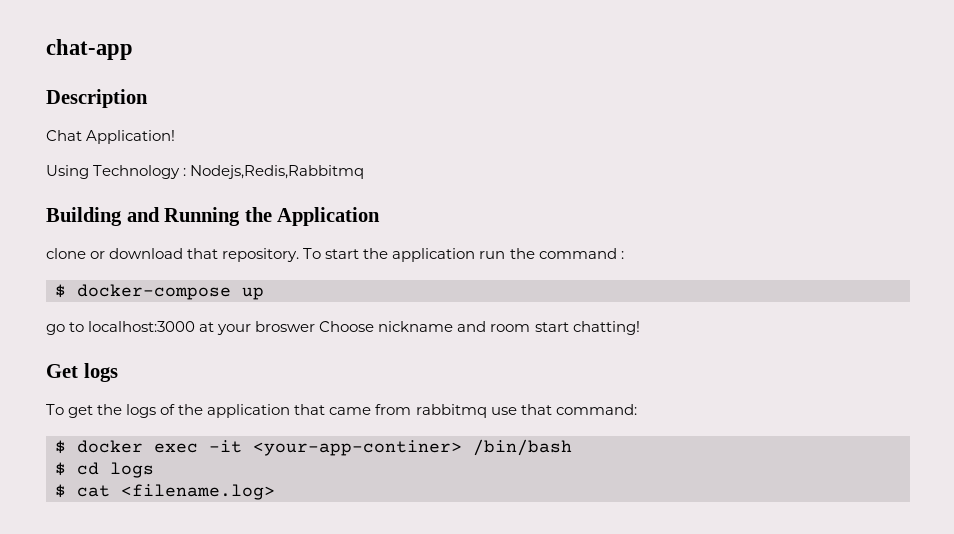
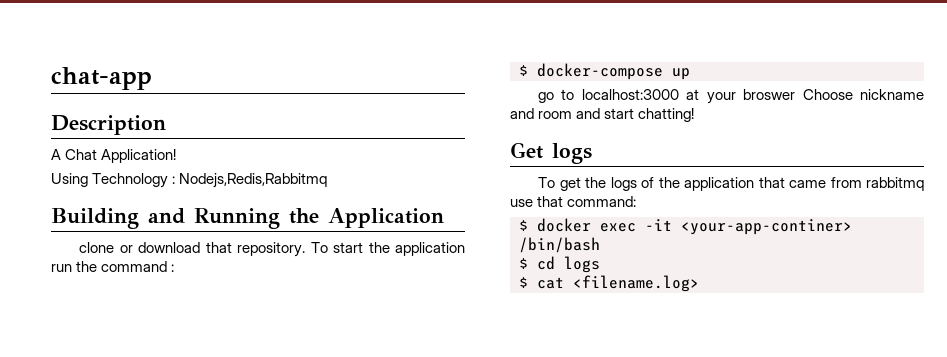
- Chat Application!
+ A Chat Application!
- go to localhost:3000 at your broswer Choose nickname and room start chatting!
+ go to localhost:3000 at your broswer Choose nickname and room and start chatting!

